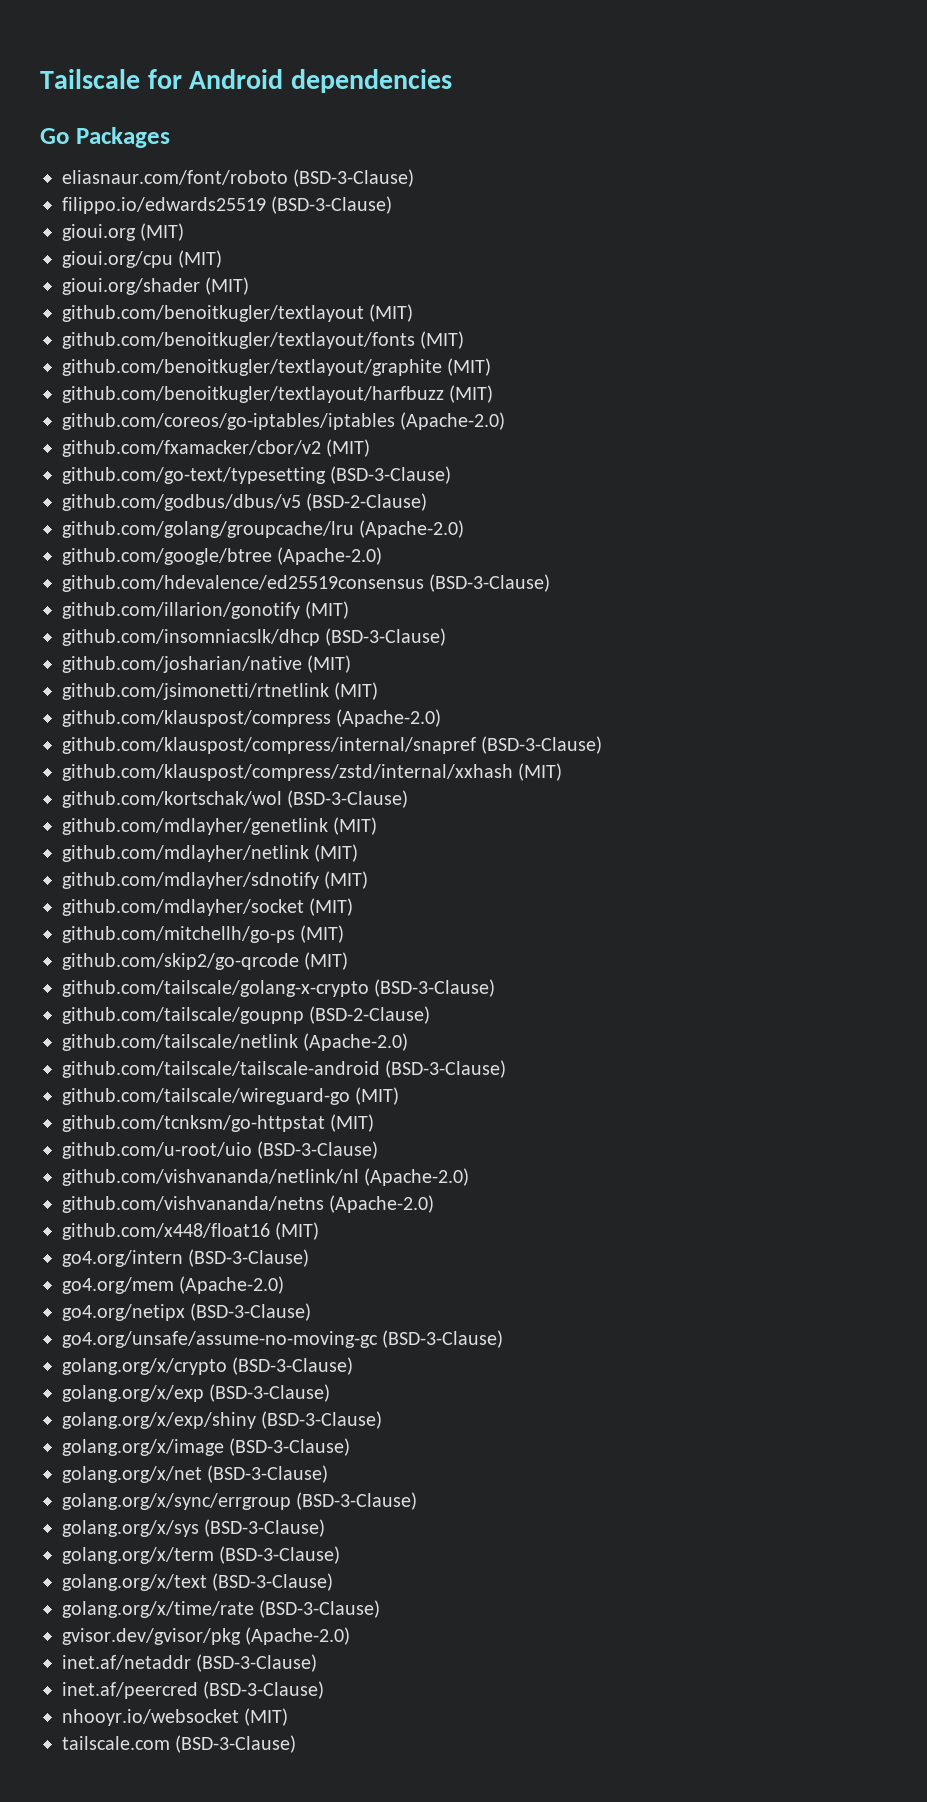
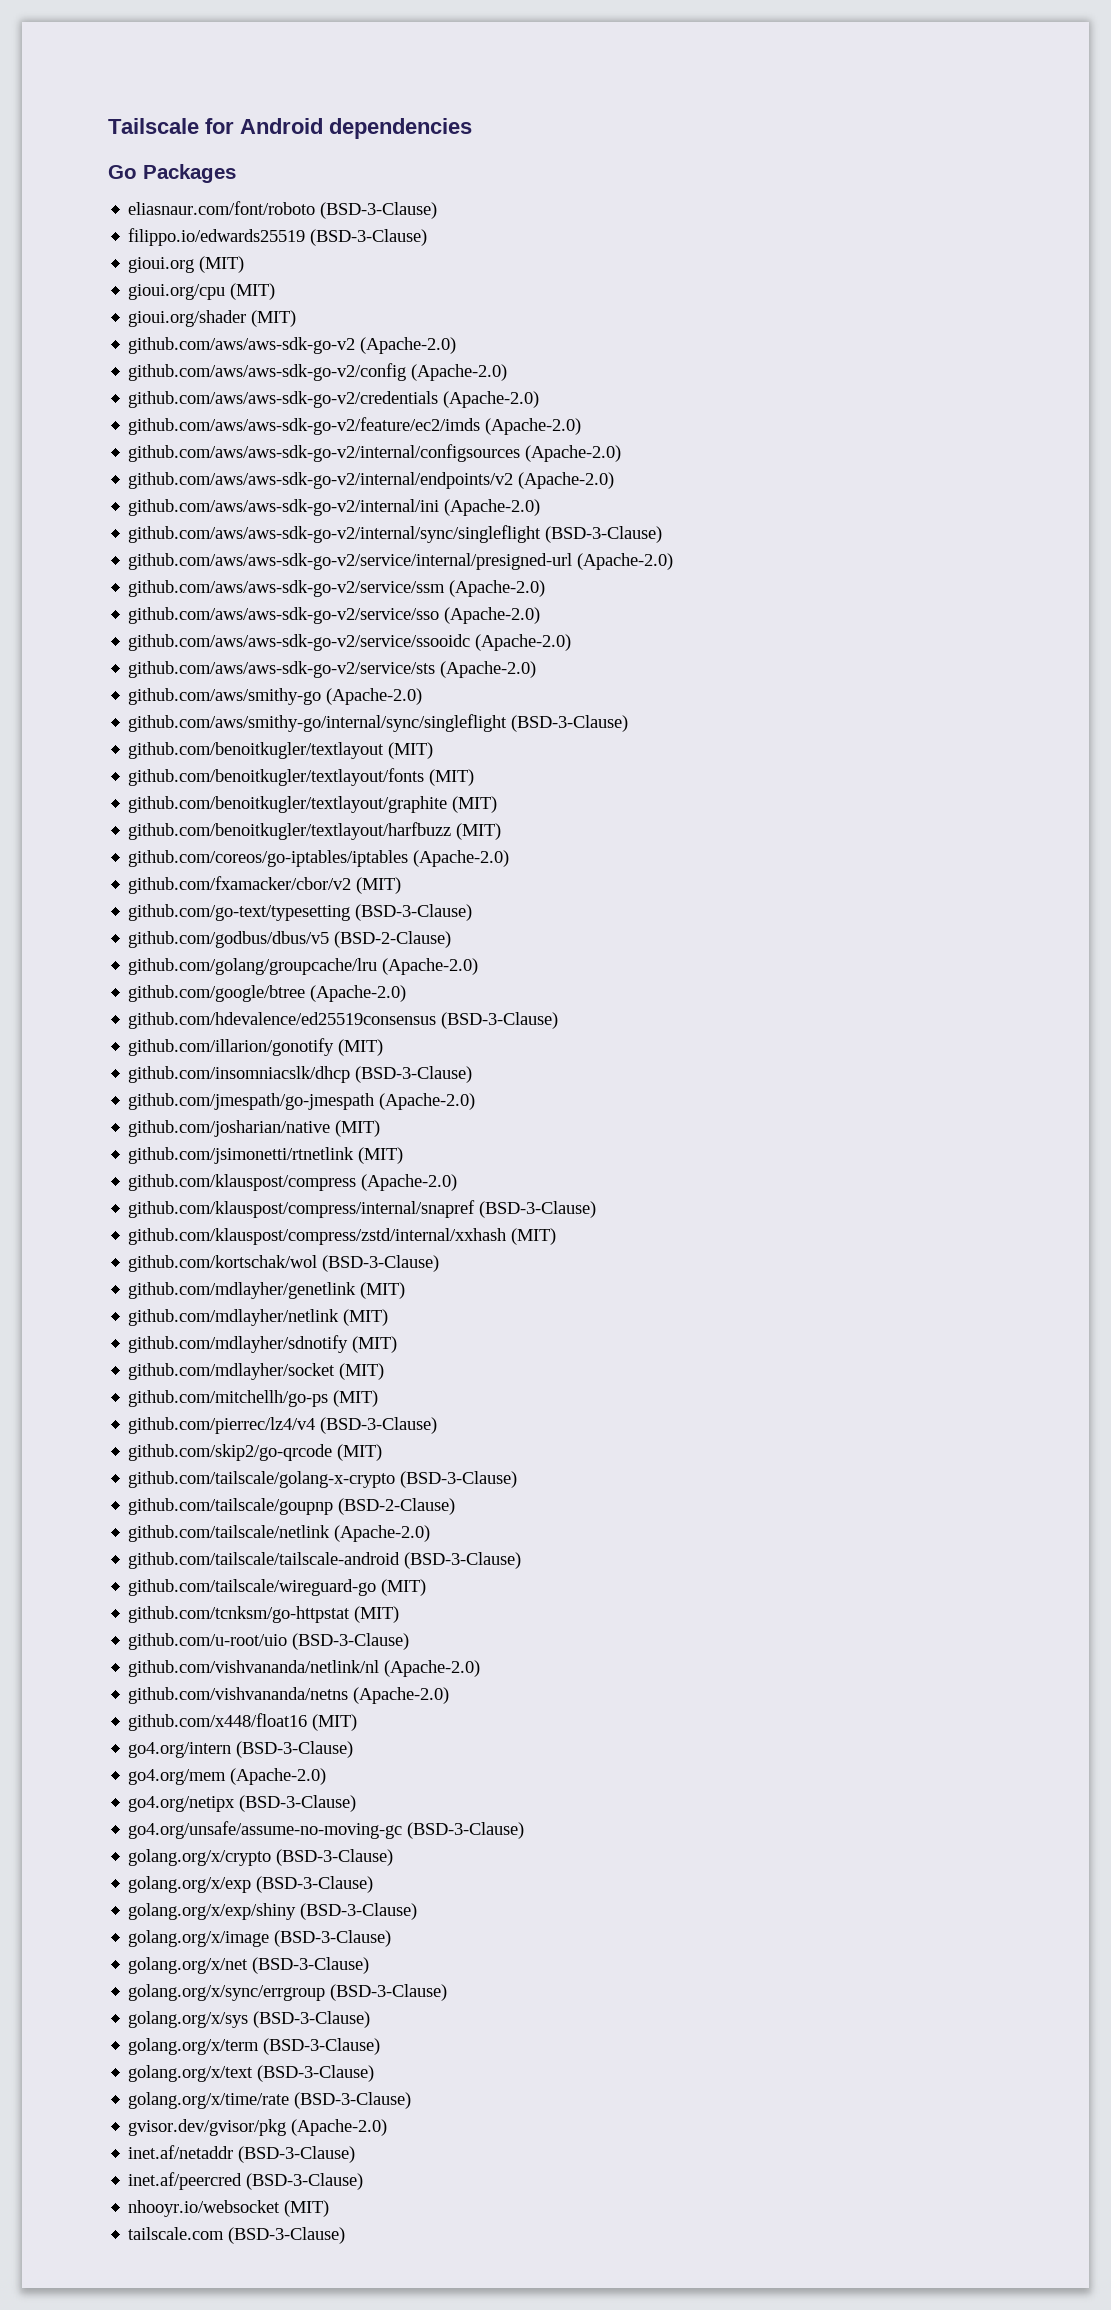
+ github.com/aws/aws-sdk-go-v2 (Apache-2.0)
+ github.com/aws/aws-sdk-go-v2/config (Apache-2.0)
+ github.com/aws/aws-sdk-go-v2/credentials (Apache-2.0)
+ github.com/aws/aws-sdk-go-v2/feature/ec2/imds (Apache-2.0)
+ github.com/aws/aws-sdk-go-v2/internal/configsources (Apache-2.0)
+ github.com/aws/aws-sdk-go-v2/internal/endpoints/v2 (Apache-2.0)
+ github.com/aws/aws-sdk-go-v2/internal/ini (Apache-2.0)
+ github.com/aws/aws-sdk-go-v2/internal/sync/singleflight (BSD-3-Clause)
+ github.com/aws/aws-sdk-go-v2/service/internal/presigned-url (Apache-2.0)
+ github.com/aws/aws-sdk-go-v2/service/ssm (Apache-2.0)
+ github.com/aws/aws-sdk-go-v2/service/sso (Apache-2.0)
+ github.com/aws/aws-sdk-go-v2/service/ssooidc (Apache-2.0)
+ github.com/aws/aws-sdk-go-v2/service/sts (Apache-2.0)
+ github.com/aws/smithy-go (Apache-2.0)
+ github.com/aws/smithy-go/internal/sync/singleflight (BSD-3-Clause)
+ github.com/jmespath/go-jmespath (Apache-2.0)
+ github.com/pierrec/lz4/v4 (BSD-3-Clause)

